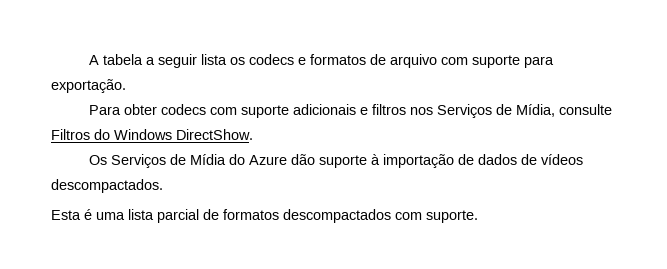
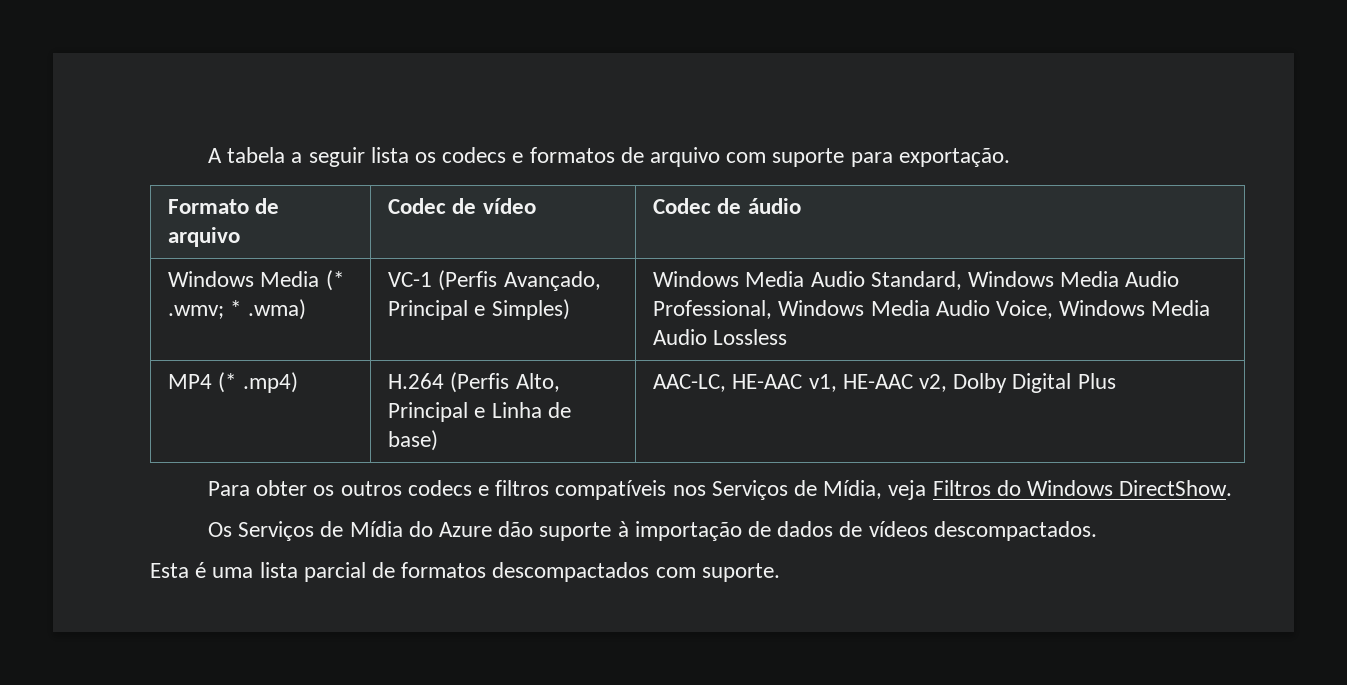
- Para obter codecs com suporte adicionais e filtros nos Serviços de Mídia, consulte Filtros do Windows DirectShow.
+ Formato de arquivo | Codec de vídeo | Codec de áudio
+ Windows Media (* .wmv; * .wma) | VC-1 (Perfis Avançado, Principal e Simples) | Windows Media Audio Standard, Windows Media Audio Professional, Windows Media Audio Voice, Windows Media Audio Lossless
+ MP4 (* .mp4) | H.264 (Perfis Alto, Principal e Linha de base) | AAC-LC, HE-AAC v1, HE-AAC v2, Dolby Digital Plus
+ Para obter os outros codecs e filtros compatíveis nos Serviços de Mídia, veja Filtros do Windows DirectShow.

